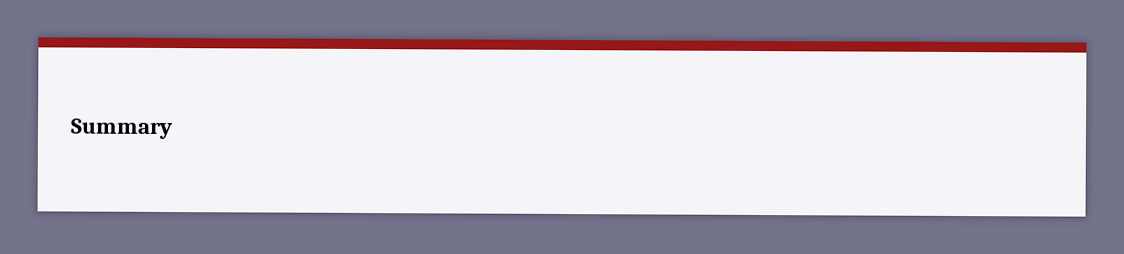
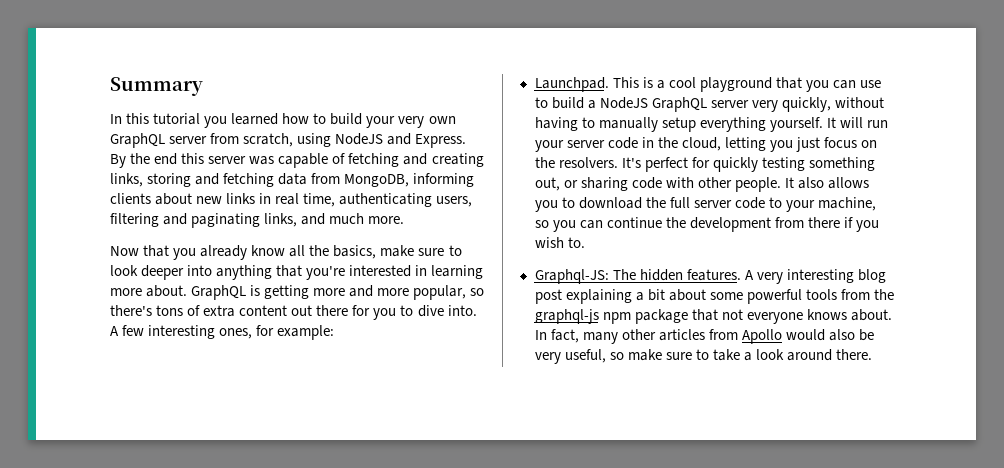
+ In this tutorial you learned how to build your very own GraphQL server from scratch, using NodeJS and Express. By the end this server was capable of fetching and creating links, storing and fetching data from MongoDB, informing clients about new links in real time, authenticating users, filtering and paginating links, and much more.
+ Now that you already know all the basics, make sure to look deeper into anything that you're interested in learning more about. GraphQL is getting more and more popular, so there's tons of extra content out there for you to dive into. A few interesting ones, for example:
+ Launchpad. This is a cool playground that you can use to build a NodeJS GraphQL server very quickly, without having to manually setup everything yourself. It will run your server code in the cloud, letting you just focus on the resolvers. It's perfect for quickly testing something out, or sharing code with other people. It also allows you to download the full server code to your machine, so you can continue the development from there if you wish to.
+ Graphql-JS: The hidden features. A very interesting blog post explaining a bit about some powerful tools from the graphql-js npm package that not everyone knows about. In fact, many other articles from Apollo would also be very useful, so make sure to take a look around there.

